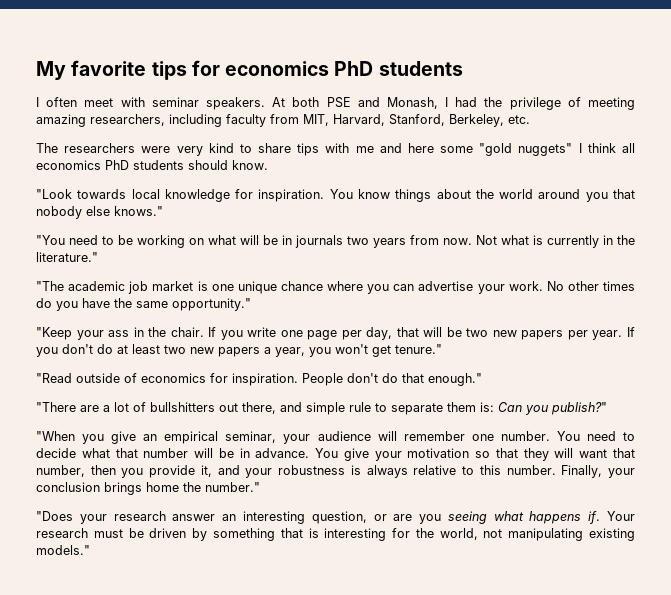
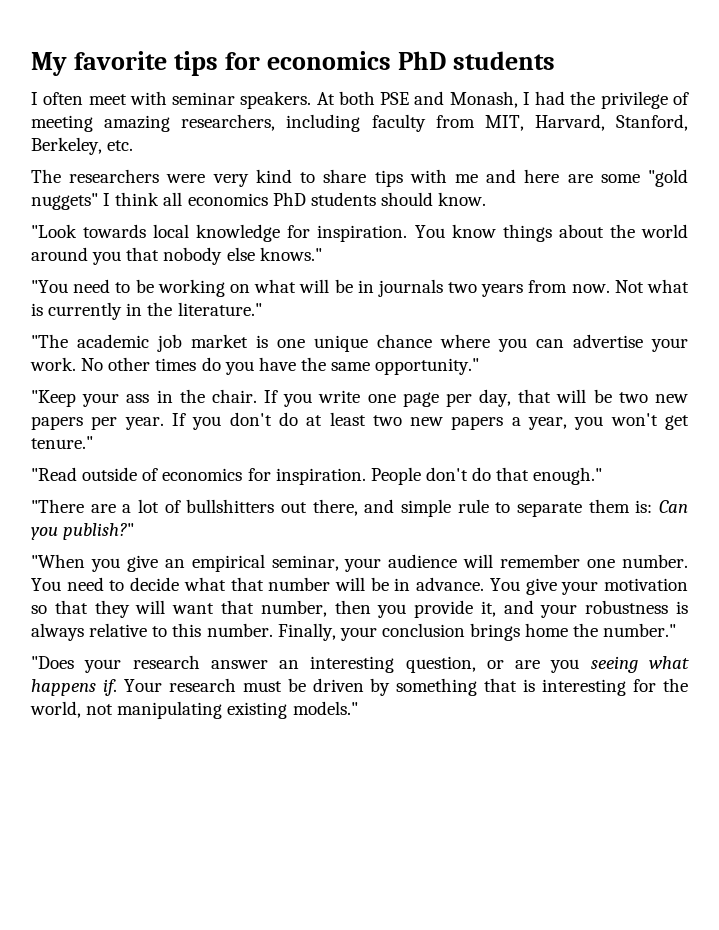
- The researchers were very kind to share tips with me and here some "gold nuggets" I think all economics PhD students should know.
+ The researchers were very kind to share tips with me and here are some "gold nuggets" I think all economics PhD students should know.

